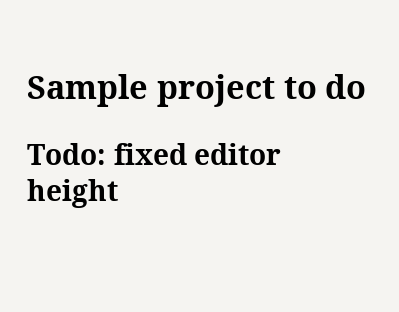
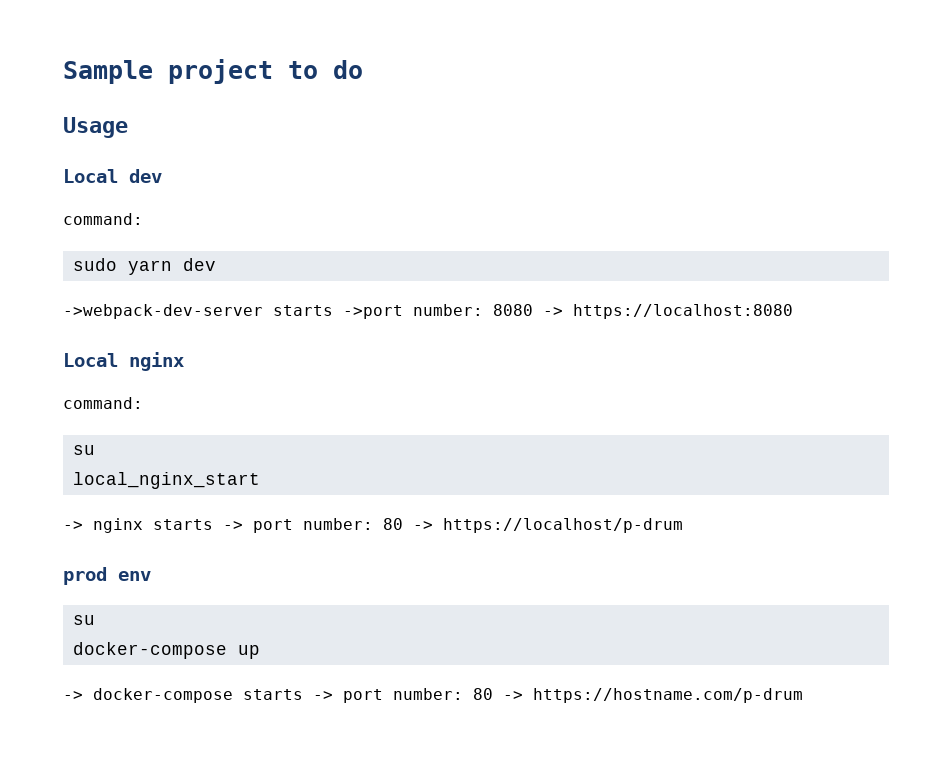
- Todo: fixed editor height
+ Usage
+ Local dev
+ command:
+ sudo yarn dev
+ ->webpack-dev-server starts ->port number: 8080 -> https://localhost:8080
+ Local nginx
+ command:
+ su
+ local_nginx_start
+ -> nginx starts -> port number: 80 -> https://localhost/p-drum
+ prod env
+ su
+ docker-compose up
+ -> docker-compose starts -> port number: 80 -> https://hostname.com/p-drum

